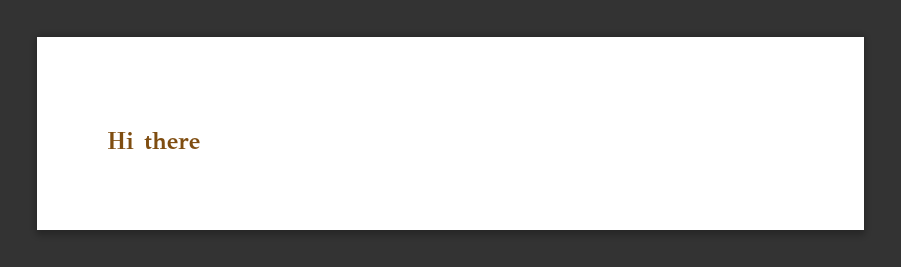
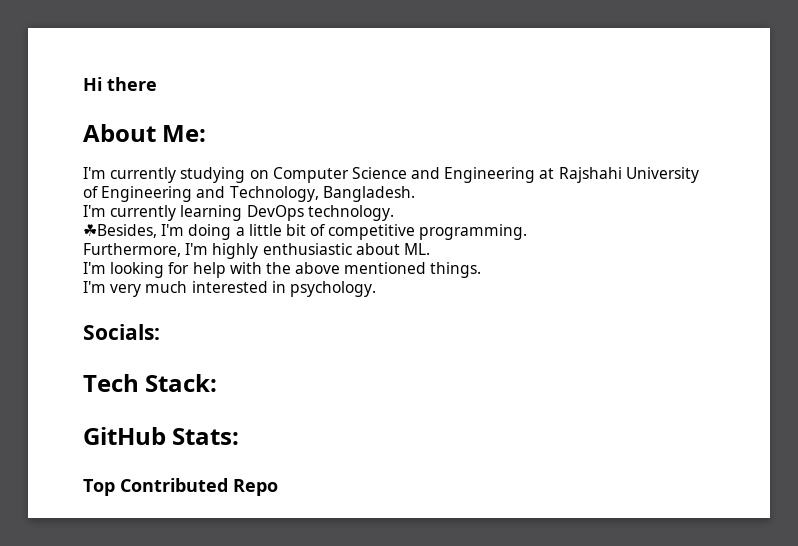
+ About Me:
+ I'm currently studying on Computer Science and Engineering at Rajshahi University of Engineering and Technology, Bangladesh.
+ I'm currently learning DevOps technology.
+ ☘Besides, I'm doing a little bit of competitive programming.
+ Furthermore, I'm highly enthusiastic about ML.
+ I'm looking for help with the above mentioned things.
+ I'm very much interested in psychology.
+ Socials:
+ Tech Stack:
+ GitHub Stats:
+ Top Contributed Repo

